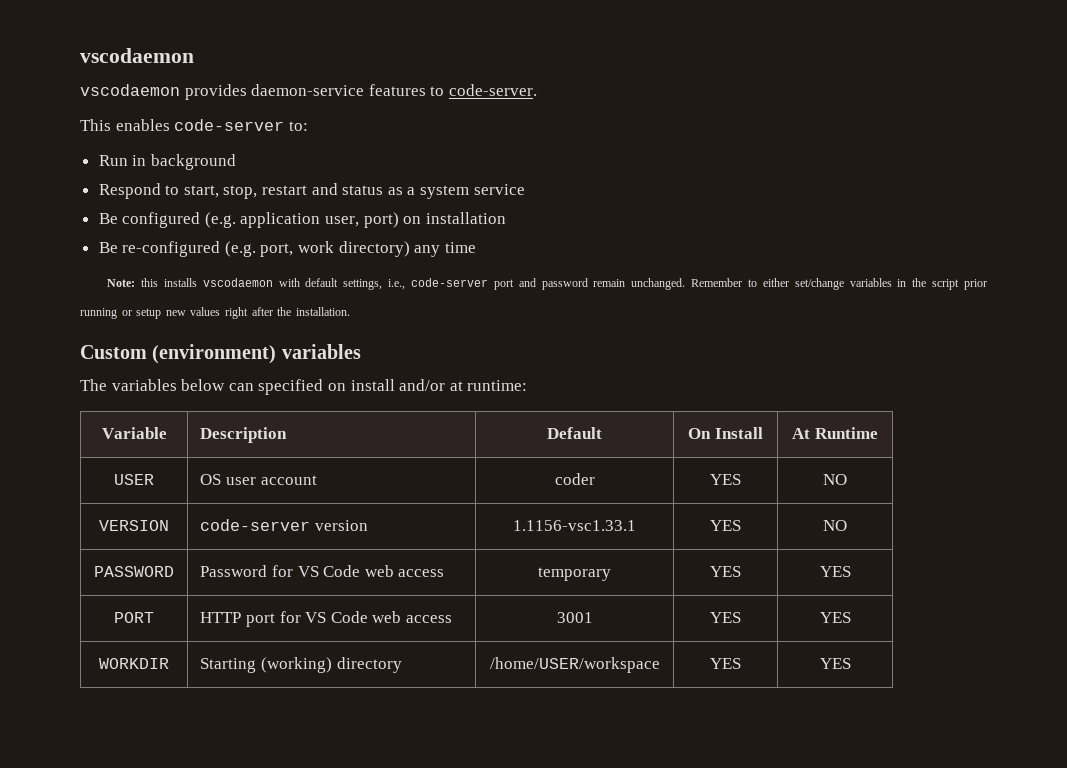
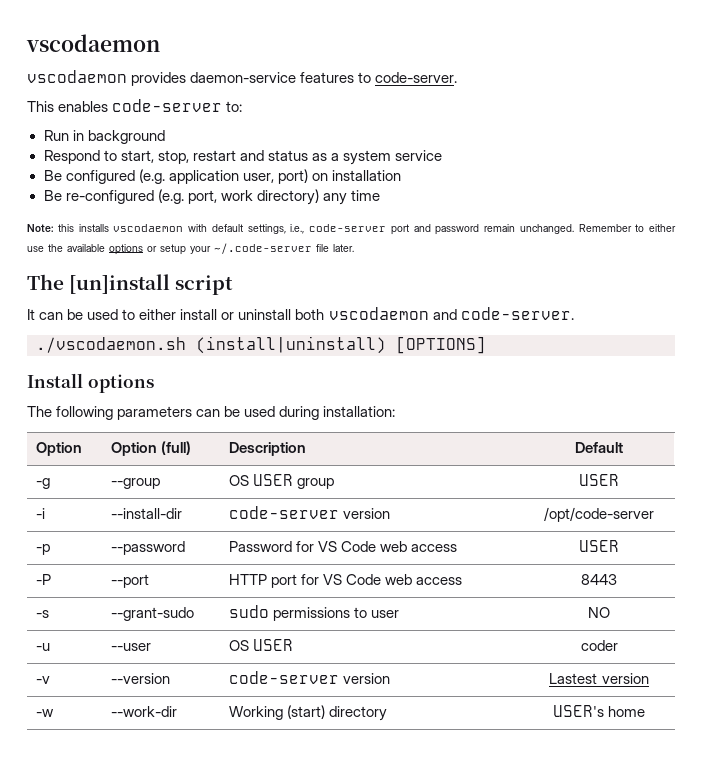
- Remember to either set/change variables in the script prior running or setup new values right after the installation.
- Custom (environment) variables
- The variables below can specified on install and/or at runtime:
- Variable | Description | Default | On Install | At Runtime
- USER | OS user account | coder | YES | NO
- VERSION | code-server version | 1.1156-vsc1.33.1 | YES | NO
- PASSWORD | Password for VS Code web access | temporary | YES | YES
- PORT | HTTP port for VS Code web access | 3001 | YES | YES
- WORKDIR | Starting (working) directory | /home/USER/workspace | YES | YES
+ Remember to either use the available options or setup your ~/.code-server file later.
+ The [un]install script
+ It can be used to either install or uninstall both vscodaemon and code-server.
+ ./vscodaemon.sh (install|uninstall) [OPTIONS]
+ Install options
+ The following parameters can be used during installation:
+ Option | Option (full) | Description | Default
+ -g | --group | OS USER group | USER
+ -i | --install-dir | code-server version | /opt/code-server
+ -p | --password | Password for VS Code web access | USER
+ -P | --port | HTTP port for VS Code web access | 8443
+ -s | --grant-sudo | sudo permissions to user | NO
+ -u | --user | OS USER | coder
+ -v | --version | code-server version | Lastest version
+ -w | --work-dir | Working (start) directory | USER's home

